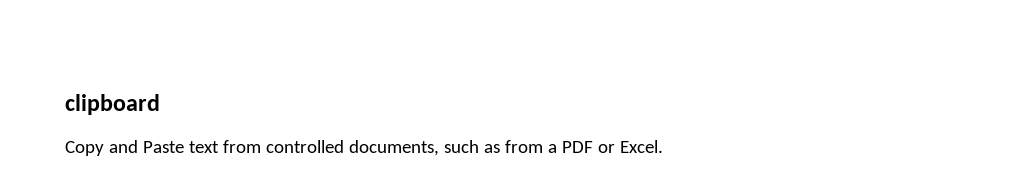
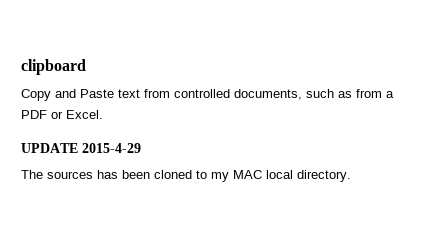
+ UPDATE 2015-4-29
+ The sources has been cloned to my MAC local directory.

